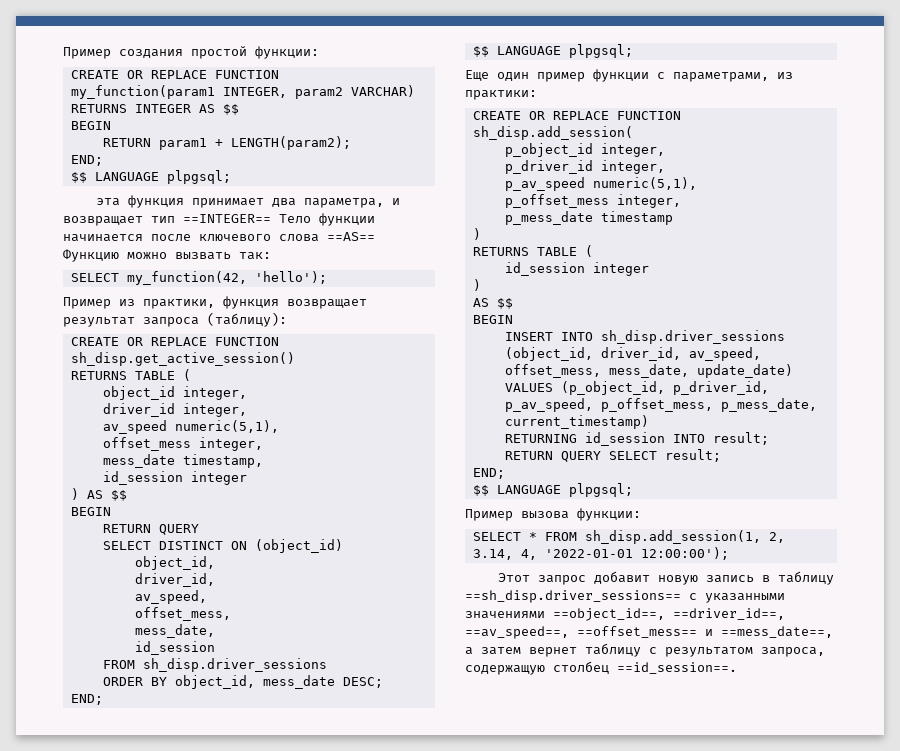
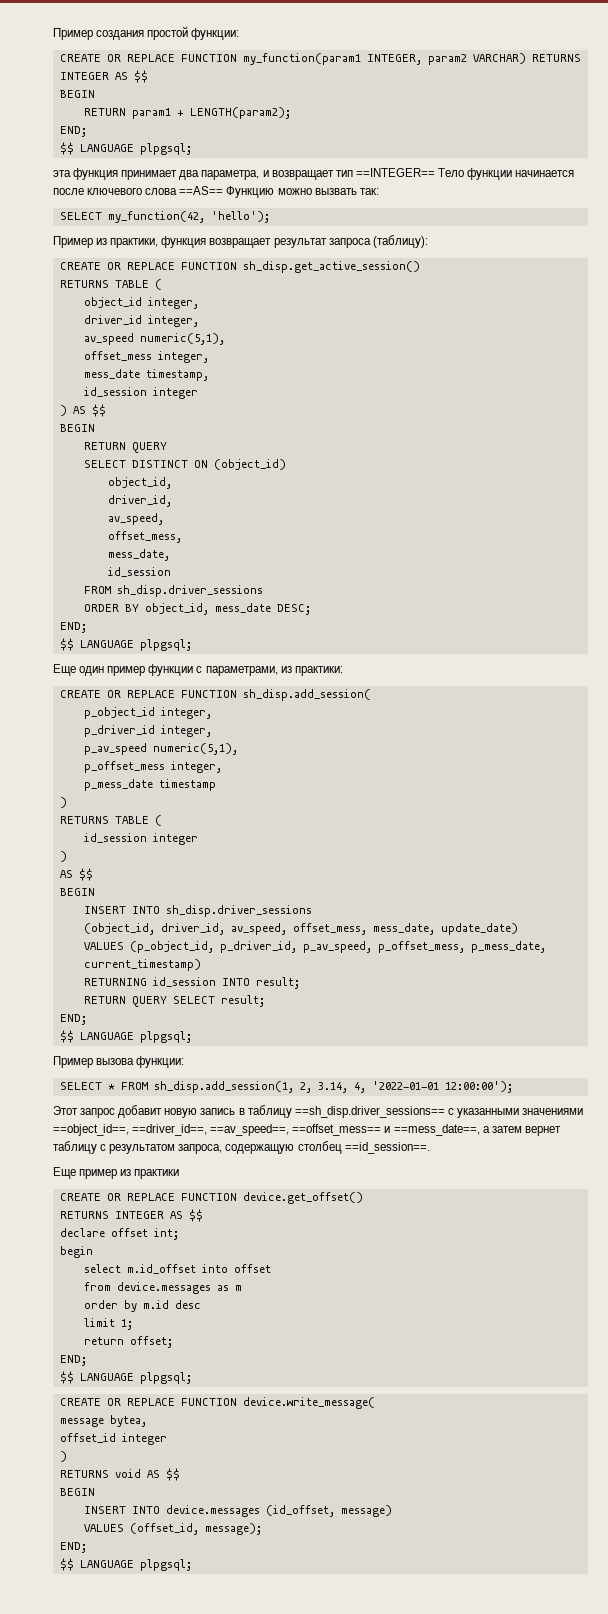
+ Еще пример из практики
+ CREATE OR REPLACE FUNCTION device.get_offset()
+ RETURNS INTEGER AS $$
+ declare offset int;
+ begin
+ select m.id_offset into offset
+ from device.messages as m
+ order by m.id desc
+ limit 1;
+ return offset;
+ END;
+ $$ LANGUAGE plpgsql;
+ CREATE OR REPLACE FUNCTION device.write_message(
+ message bytea,
+ offset_id integer
+ )
+ RETURNS void AS $$
+ BEGIN
+ INSERT INTO device.messages (id_offset, message)
+ VALUES (offset_id, message);
+ END;
+ $$ LANGUAGE plpgsql;

